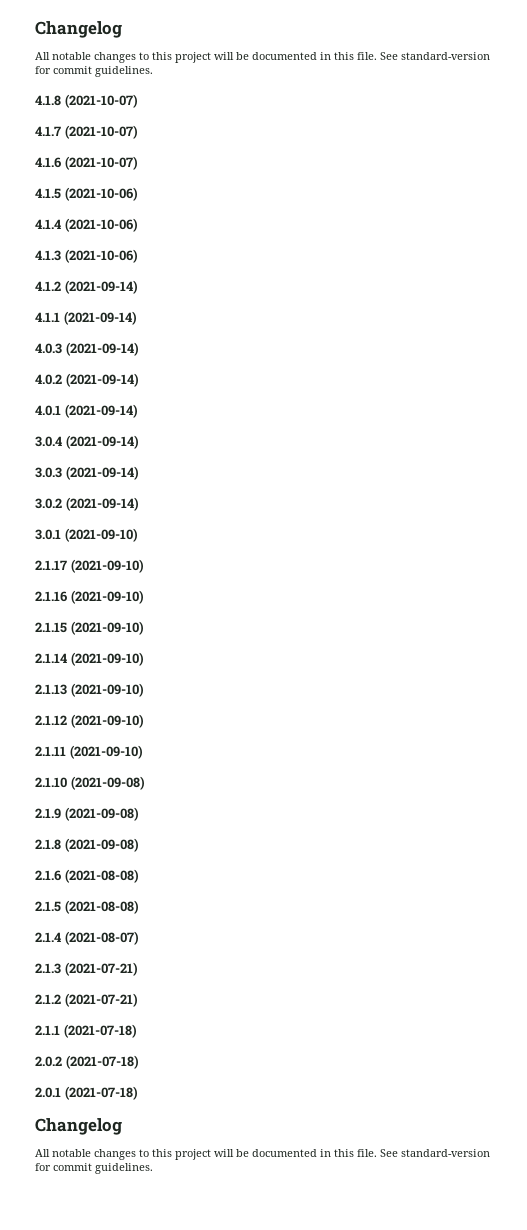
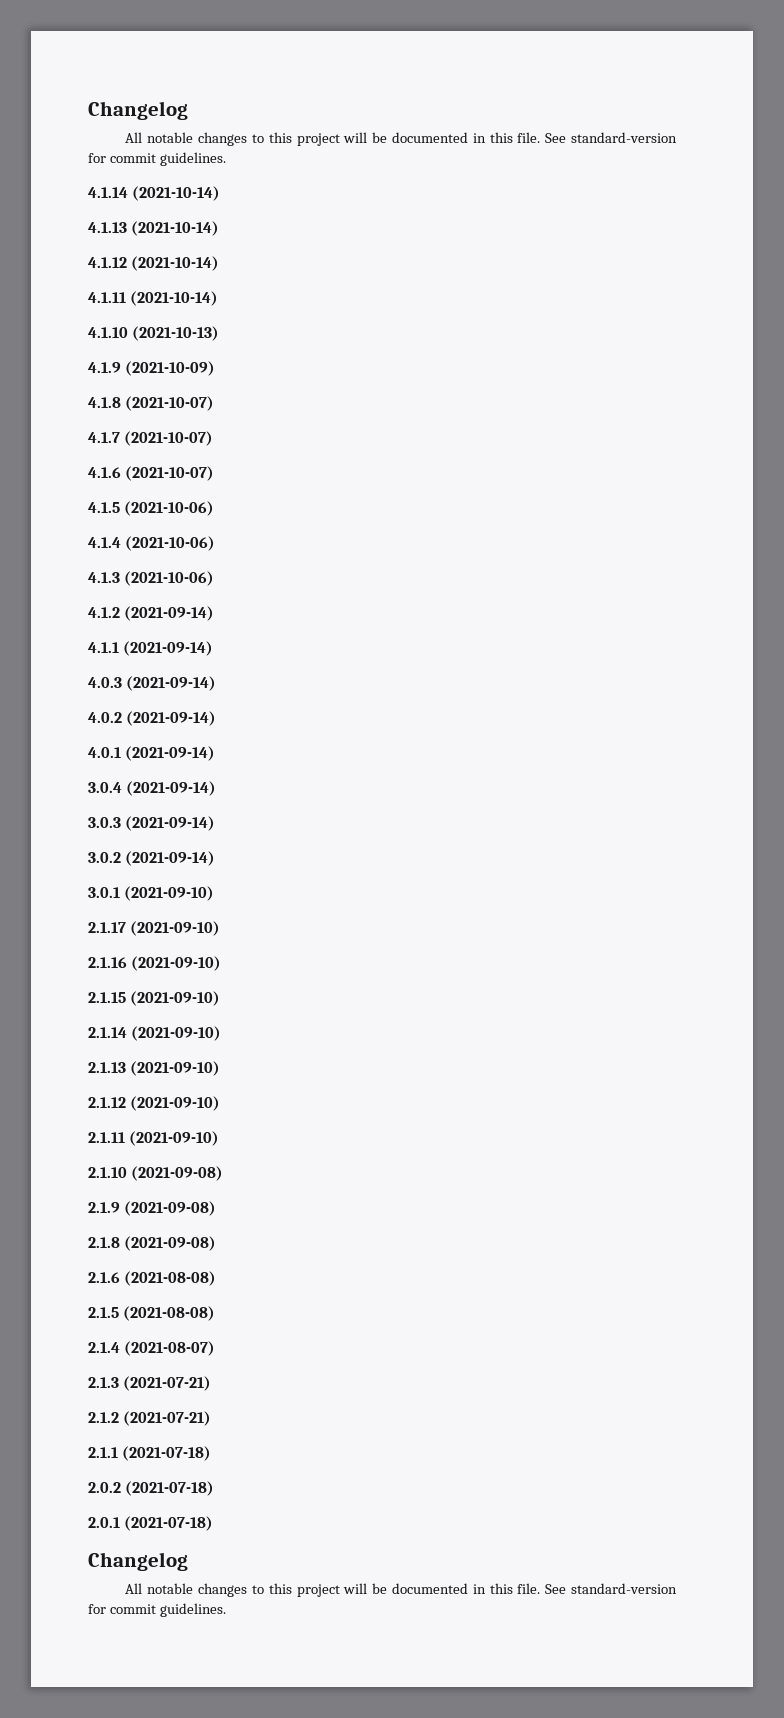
+ 4.1.14 (2021-10-14)
+ 4.1.13 (2021-10-14)
+ 4.1.12 (2021-10-14)
+ 4.1.11 (2021-10-14)
+ 4.1.10 (2021-10-13)
+ 4.1.9 (2021-10-09)

